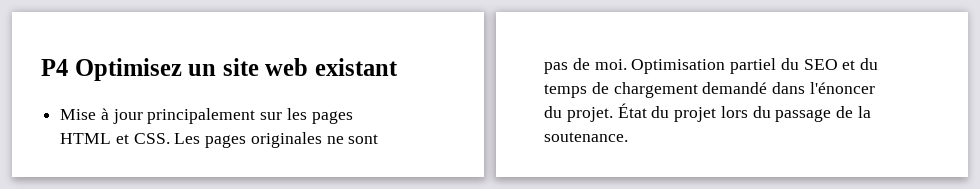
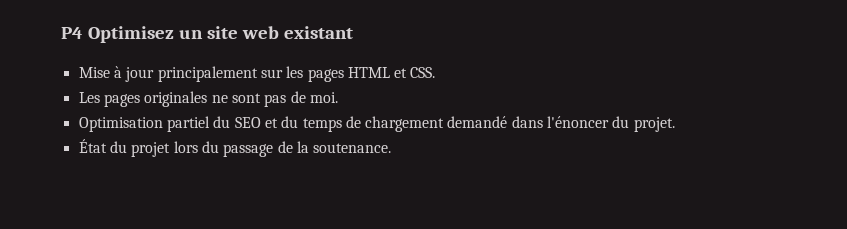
- Mise à jour principalement sur les pages HTML et CSS. Les pages originales ne sont pas de moi. Optimisation partiel du SEO et du temps de chargement demandé dans l'énoncer du projet. État du projet lors du passage de la soutenance.
+ Mise à jour principalement sur les pages HTML et CSS.
+ Les pages originales ne sont pas de moi.
+ Optimisation partiel du SEO et du temps de chargement demandé dans l'énoncer du projet.
+ État du projet lors du passage de la soutenance.

